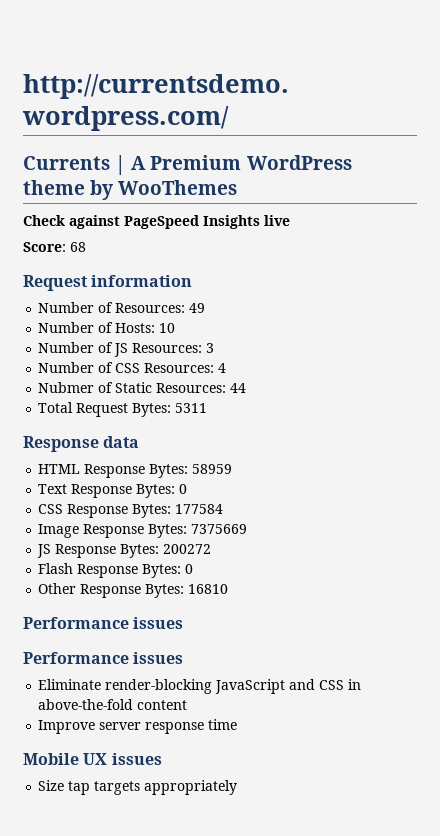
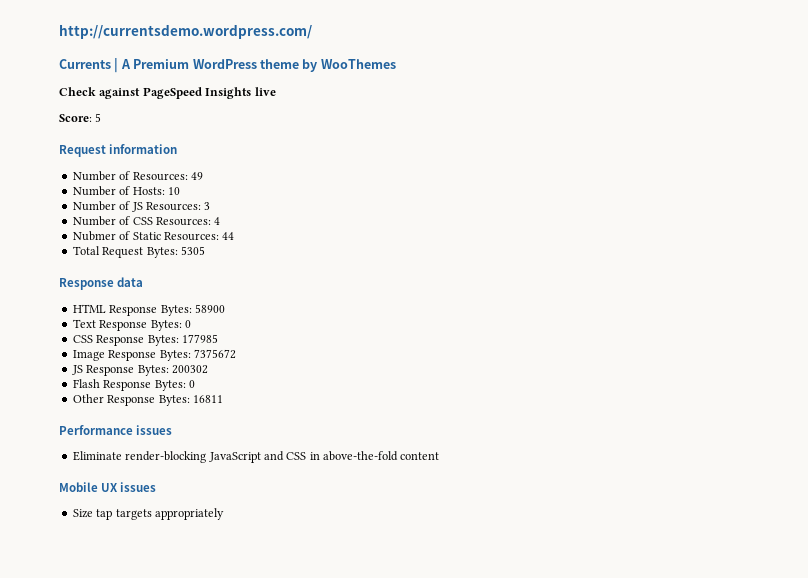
- Score: 68
+ Score: 5
- Total Request Bytes: 5311
+ Total Request Bytes: 5305
- HTML Response Bytes: 58959
+ HTML Response Bytes: 58900
- CSS Response Bytes: 177584
+ CSS Response Bytes: 177985
- Image Response Bytes: 7375669
+ Image Response Bytes: 7375672
- JS Response Bytes: 200272
+ JS Response Bytes: 200302
- Other Response Bytes: 16810
- Performance issues
+ Other Response Bytes: 16811
- Improve server response time

